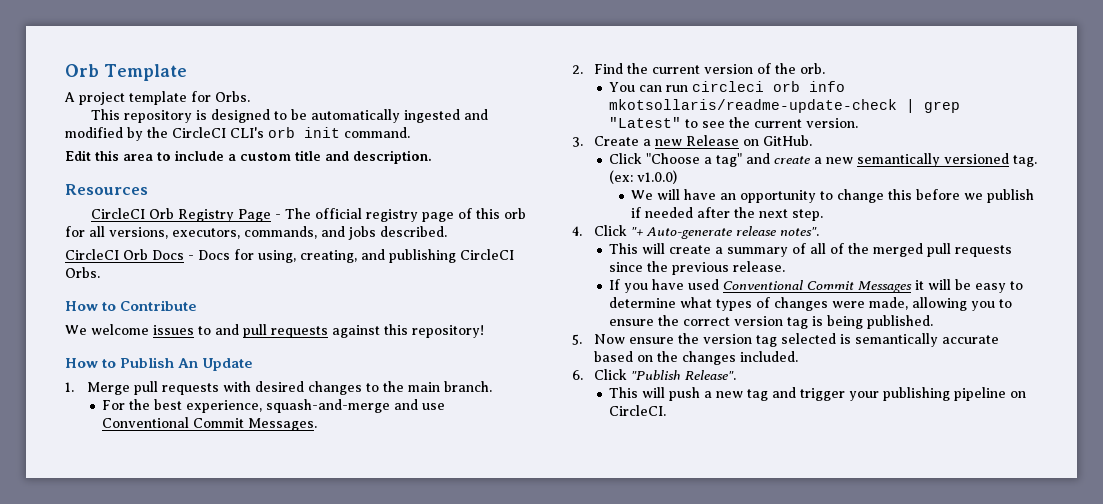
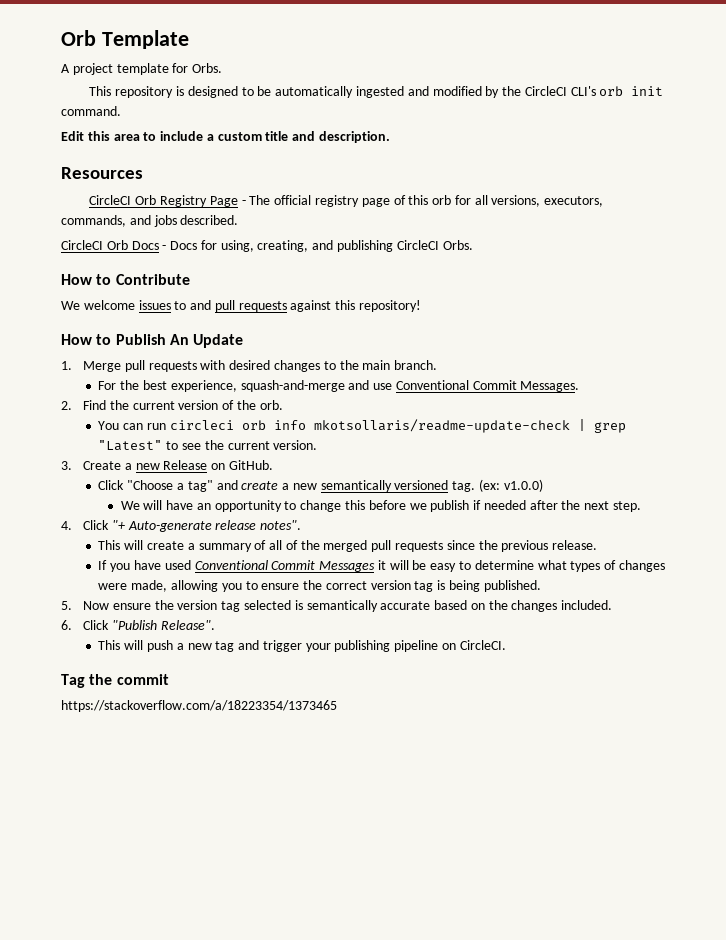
+ Tag the commit
+ https://stackoverflow.com/a/18223354/1373465

